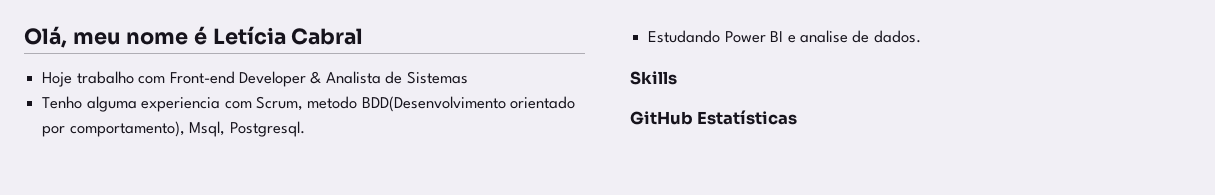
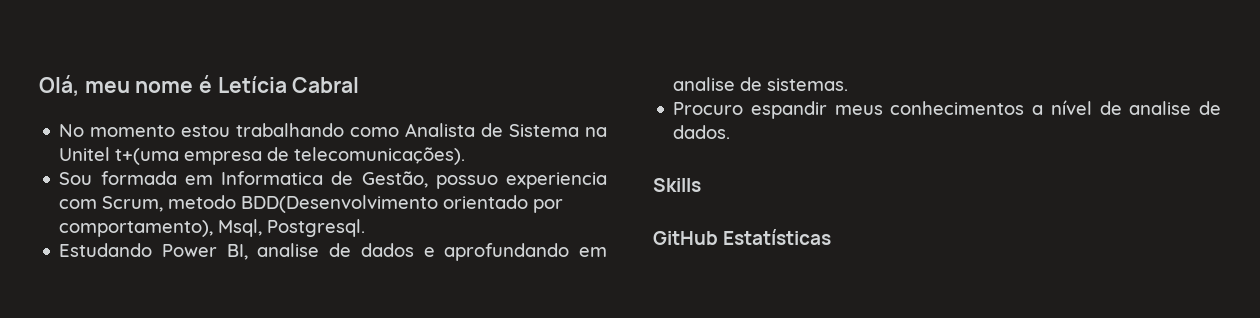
- Hoje trabalho com Front-end Developer & Analista de Sistemas
- Tenho alguma experiencia com Scrum, metodo BDD(Desenvolvimento orientado por comportamento), Msql, Postgresql.
+ No momento estou trabalhando como Analista de Sistema na Unitel t+(uma empresa de telecomunicações).
+ Sou formada em Informatica de Gestão, possuo experiencia com Scrum, metodo BDD(Desenvolvimento orientado por comportamento), Msql, Postgresql.
- Estudando Power BI e analise de dados.
+ Estudando Power BI, analise de dados e aprofundando em analise de sistemas.
+ Procuro espandir meus conhecimentos a nível de analise de dados.

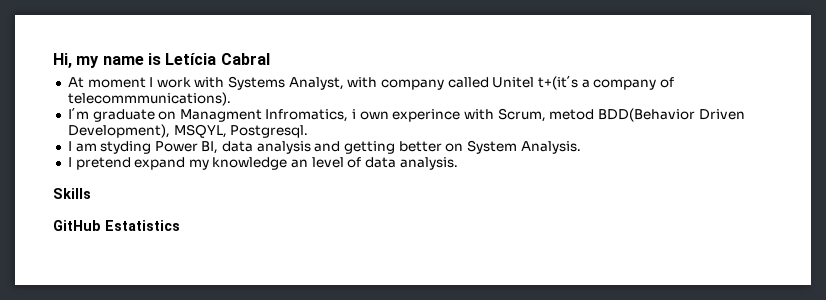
- Olá, meu nome é Letícia Cabral
- No momento estou trabalhando como Analista de Sistema na Unitel t+(uma empresa de telecomunicações).
- Sou formada em Informatica de Gestão, possuo experiencia com Scrum, metodo BDD(Desenvolvimento orientado por comportamento), Msql, Postgresql.
- Estudando Power BI, analise de dados e aprofundando em analise de sistemas.
- Procuro espandir meus conhecimentos a nível de analise de dados.
+ Hi, my name is Letícia Cabral
+ At moment I work with Systems Analyst, with company called Unitel t+(it´s a company of telecommmunications).
+ I´m graduate on Managment Infromatics, i own experince with Scrum, metod BDD(Behavior Driven Development), MSQYL, Postgresql.
+ I am styding Power BI, data analysis and getting better on System Analysis.
+ I pretend expand my knowledge an level of data analysis.
- GitHub Estatísticas
+ GitHub Estatistics

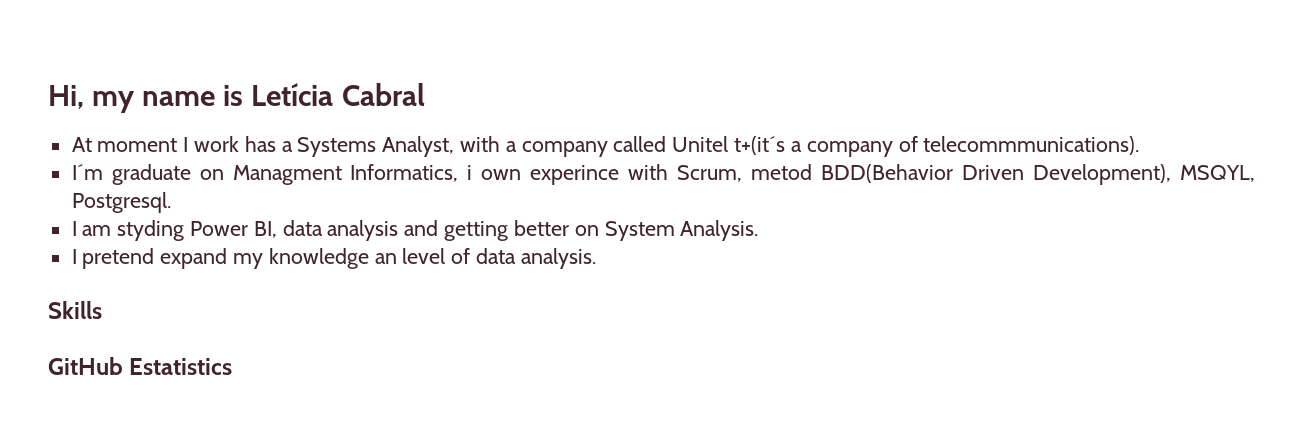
- At moment I work with Systems Analyst, with company called Unitel t+(it´s a company of telecommmunications).
+ At moment I work has a Systems Analyst, with a company called Unitel t+(it´s a company of telecommmunications).
- I´m graduate on Managment Infromatics, i own experince with Scrum, metod BDD(Behavior Driven Development), MSQYL, Postgresql.
+ I´m graduate on Managment Informatics, i own experince with Scrum, metod BDD(Behavior Driven Development), MSQYL, Postgresql.

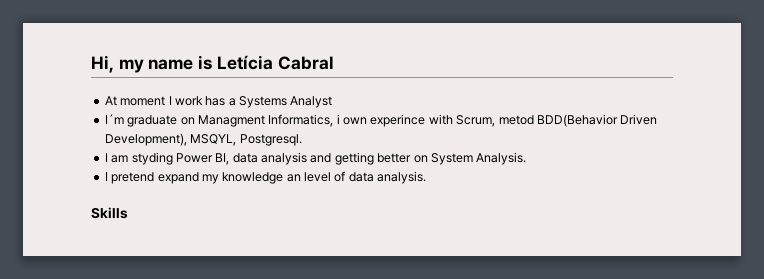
- At moment I work has a Systems Analyst, with a company called Unitel t+(it´s a company of telecommmunications).
+ At moment I work has a Systems Analyst
- GitHub Estatistics

